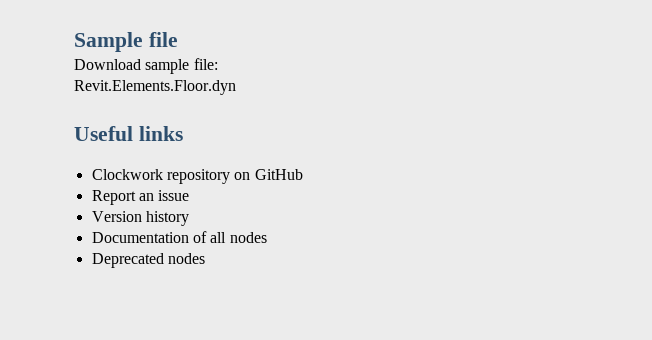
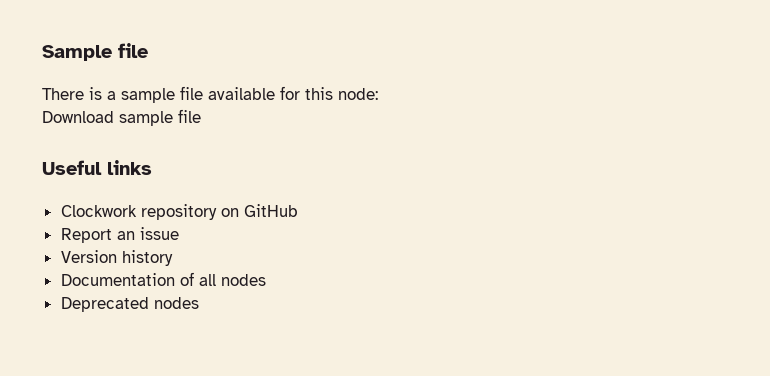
+ There is a sample file available for this node:
- Download sample file:
- Revit.Elements.Floor.dyn
+ Download sample file

